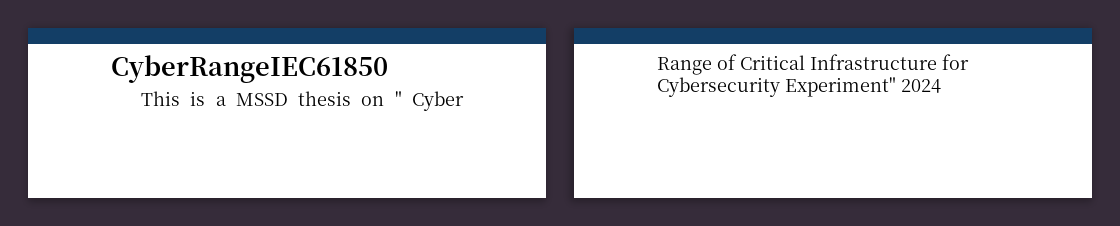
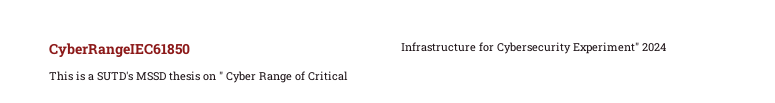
- This is a MSSD thesis on " Cyber Range of Critical Infrastructure for Cybersecurity Experiment" 2024
+ This is a SUTD's MSSD thesis on " Cyber Range of Critical Infrastructure for Cybersecurity Experiment" 2024

